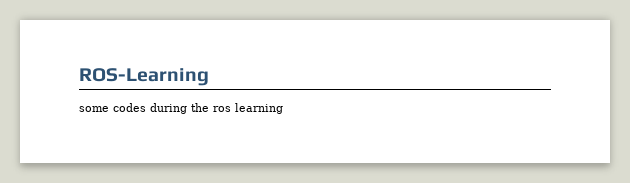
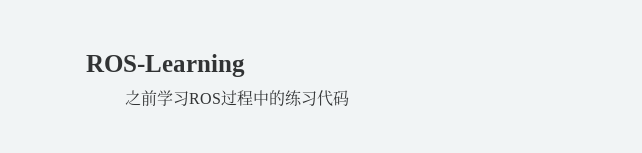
- some codes during the ros learning
+ 之前学习ROS过程中的练习代码

